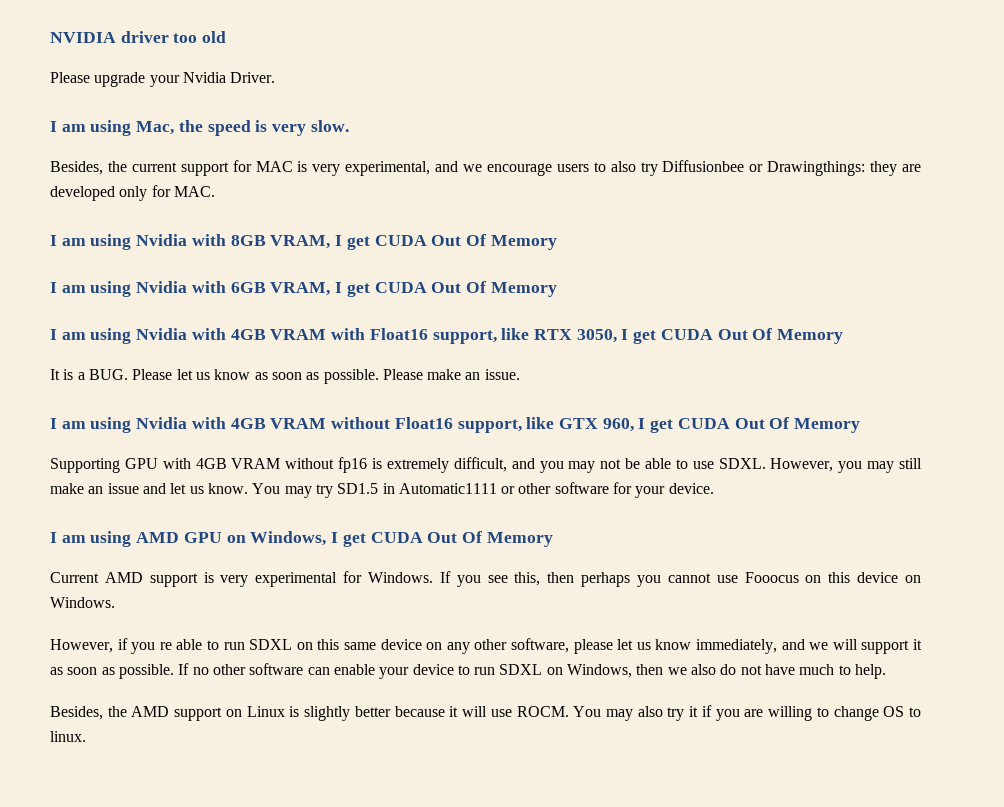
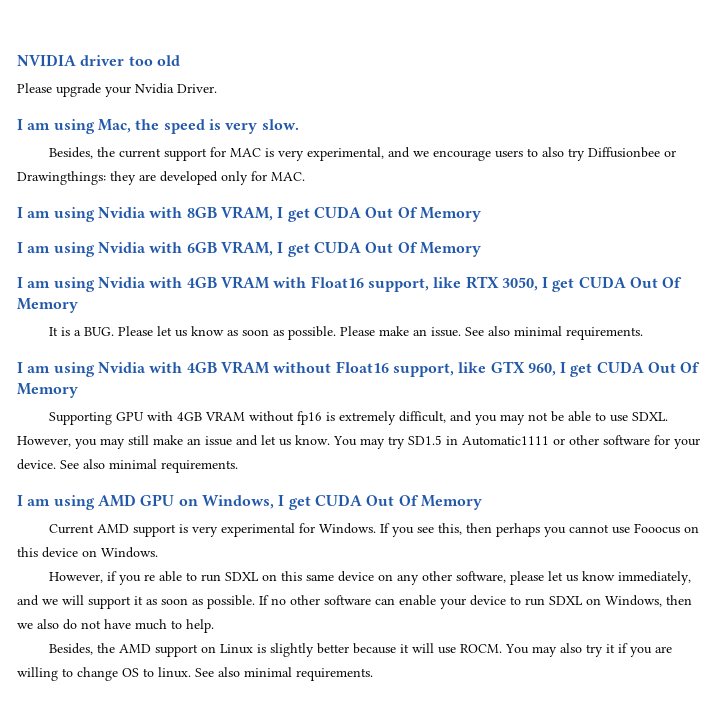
- Please make an issue.
+ Please make an issue. See also minimal requirements.
- You may try SD1.5 in Automatic1111 or other software for your device.
+ You may try SD1.5 in Automatic1111 or other software for your device. See also minimal requirements.
- You may also try it if you are willing to change OS to linux.
+ You may also try it if you are willing to change OS to linux. See also minimal requirements.

